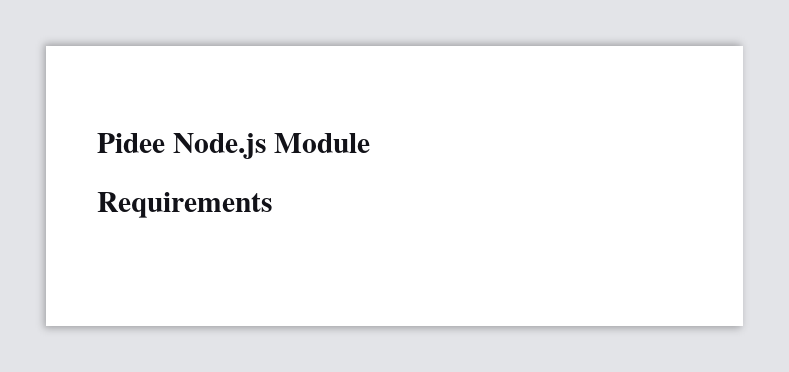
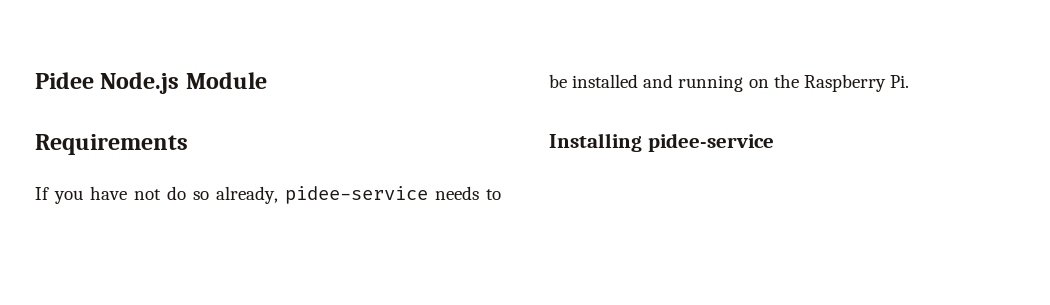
+ If you have not do so already, pidee-service needs to be installed and running on the Raspberry Pi.
+ Installing pidee-service

